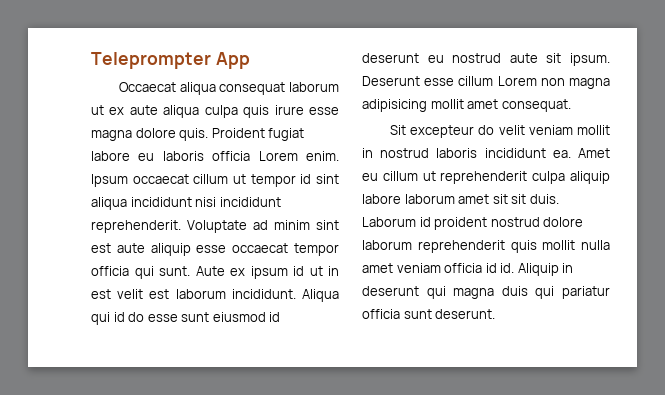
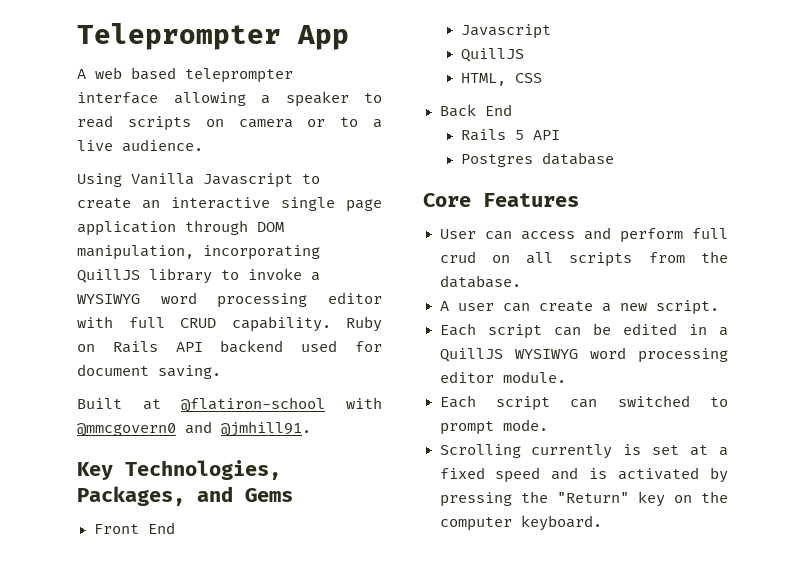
- Occaecat aliqua consequat laborum ut ex aute aliqua culpa quis irure esse magna dolore quis. Proident fugiat labore eu laboris officia Lorem enim. Ipsum occaecat cillum ut tempor id sint aliqua incididunt nisi incididunt reprehenderit. Voluptate ad minim sint est aute aliquip esse occaecat tempor officia qui sunt. Aute ex ipsum id ut in est velit est laborum incididunt. Aliqua qui id do esse sunt eiusmod id deserunt eu nostrud aute sit ipsum. Deserunt esse cillum Lorem non magna adipisicing mollit amet consequat.
- Sit excepteur do velit veniam mollit in nostrud laboris incididunt ea. Amet eu cillum ut reprehenderit culpa aliquip labore laborum amet sit sit duis. Laborum id proident nostrud dolore laborum reprehenderit quis mollit nulla amet veniam officia id id. Aliquip in deserunt qui magna duis qui pariatur officia sunt deserunt.
+ A web based teleprompter interface allowing a speaker to read scripts on camera or to a live audience.
+ Using Vanilla Javascript to create an interactive single page application through DOM manipulation, incorporating QuillJS library to invoke a WYSIWYG word processing editor with full CRUD capability. Ruby on Rails API backend used for document saving.
+ Built at @flatiron-school with @mmcgovern0 and @jmhill91.
+ Key Technologies, Packages, and Gems
+ Front End
+ Javascript
+ QuillJS
+ HTML, CSS
+ Back End
+ Rails 5 API
+ Postgres database
+ Core Features
+ User can access and perform full crud on all scripts from the database.
+ A user can create a new script.
+ Each script can be edited in a QuillJS WYSIWYG word processing editor module.
+ Each script can switched to prompt mode.
+ Scrolling currently is set at a fixed speed and is activated by pressing the "Return" key on the computer keyboard.

